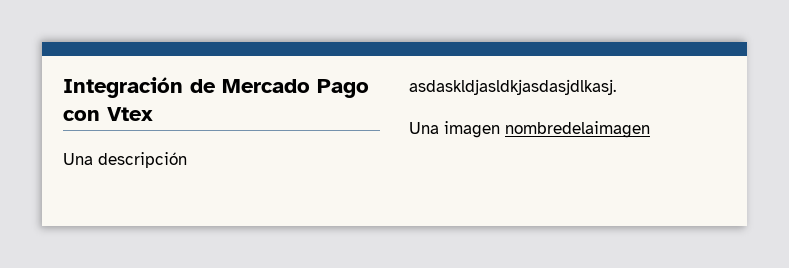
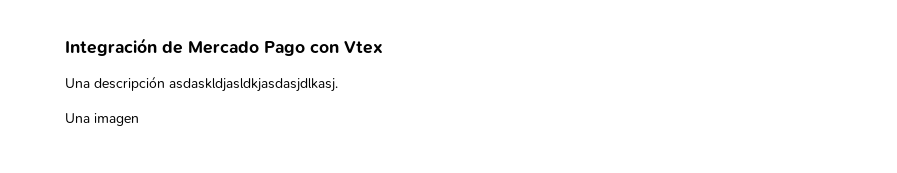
- Una imagen nombredelaimagen
+ Una imagen

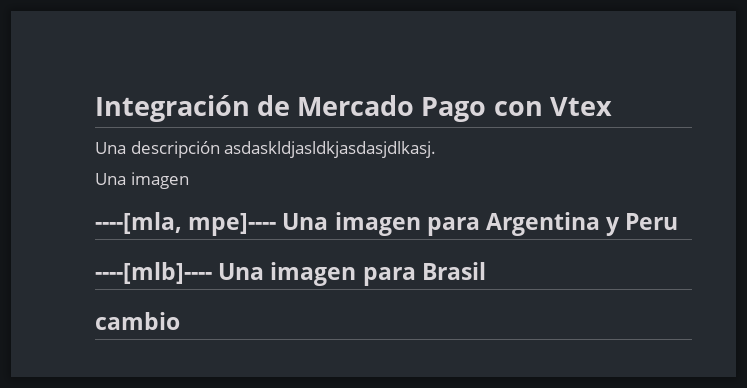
+ ----[mla, mpe]---- Una imagen para Argentina y Peru
+ ----[mlb]---- Una imagen para Brasil
+ cambio

